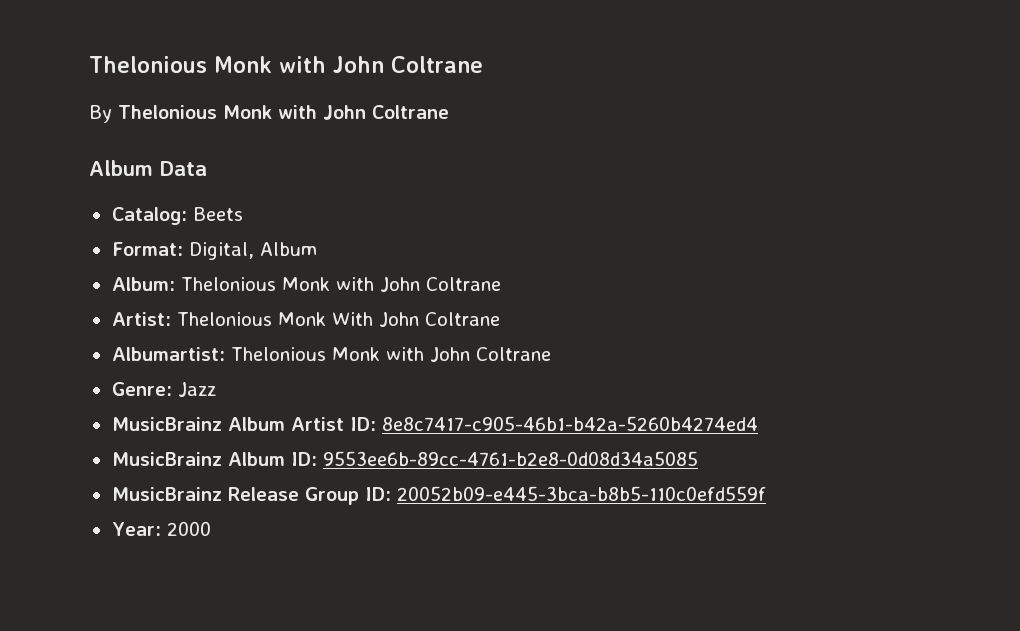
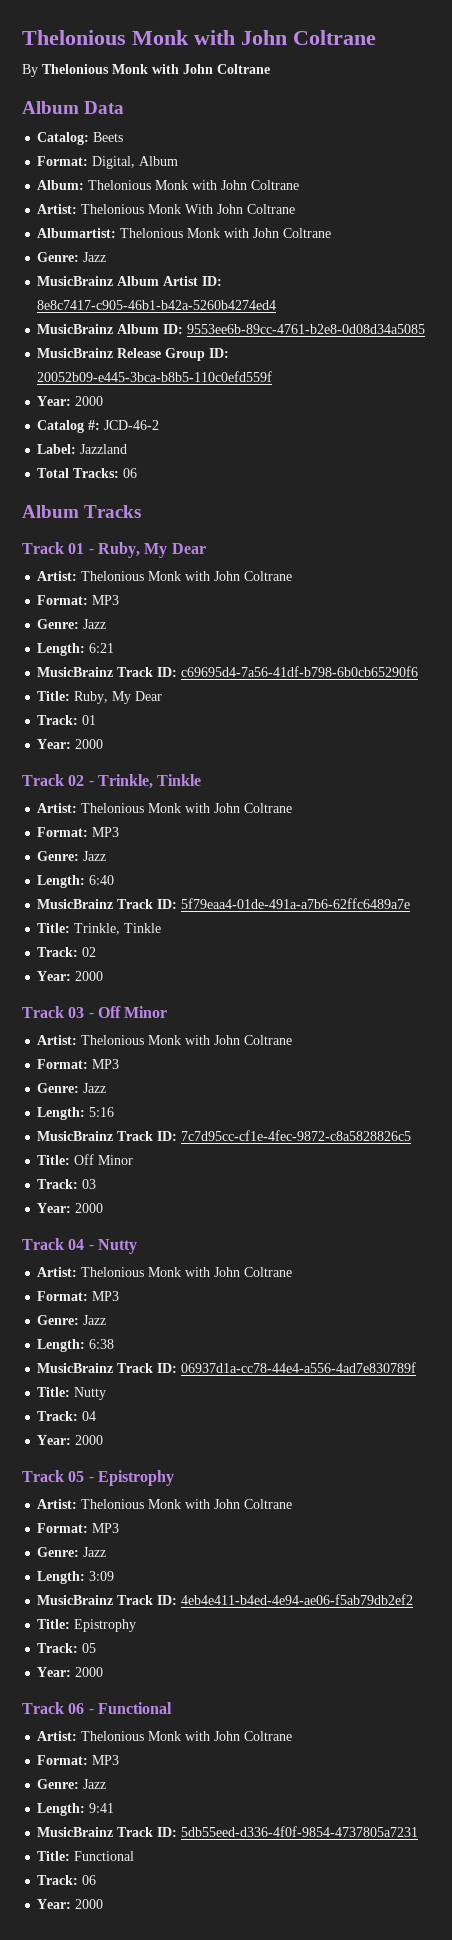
+ Catalog #: JCD-46-2
+ Label: Jazzland
+ Total Tracks: 06
+ Album Tracks
+ Track 01 - Ruby, My Dear
+ Artist: Thelonious Monk with John Coltrane
+ Format: MP3
+ Genre: Jazz
+ Length: 6:21
+ MusicBrainz Track ID: c69695d4-7a56-41df-b798-6b0cb65290f6
+ Title: Ruby, My Dear
+ Track: 01
+ Year: 2000
+ Track 02 - Trinkle, Tinkle
+ Artist: Thelonious Monk with John Coltrane
+ Format: MP3
+ Genre: Jazz
+ Length: 6:40
+ MusicBrainz Track ID: 5f79eaa4-01de-491a-a7b6-62ffc6489a7e
+ Title: Trinkle, Tinkle
+ Track: 02
+ Year: 2000
+ Track 03 - Off Minor
+ Artist: Thelonious Monk with John Coltrane
+ Format: MP3
+ Genre: Jazz
+ Length: 5:16
+ MusicBrainz Track ID: 7c7d95cc-cf1e-4fec-9872-c8a5828826c5
+ Title: Off Minor
+ Track: 03
+ Year: 2000
+ Track 04 - Nutty
+ Artist: Thelonious Monk with John Coltrane
+ Format: MP3
+ Genre: Jazz
+ Length: 6:38
+ MusicBrainz Track ID: 06937d1a-cc78-44e4-a556-4ad7e830789f
+ Title: Nutty
+ Track: 04
+ Year: 2000
+ Track 05 - Epistrophy
+ Artist: Thelonious Monk with John Coltrane
+ Format: MP3
+ Genre: Jazz
+ Length: 3:09
+ MusicBrainz Track ID: 4eb4e411-b4ed-4e94-ae06-f5ab79db2ef2
+ Title: Epistrophy
+ Track: 05
+ Year: 2000
+ Track 06 - Functional
+ Artist: Thelonious Monk with John Coltrane
+ Format: MP3
+ Genre: Jazz
+ Length: 9:41
+ MusicBrainz Track ID: 5db55eed-d336-4f0f-9854-4737805a7231
+ Title: Functional
+ Track: 06
+ Year: 2000

